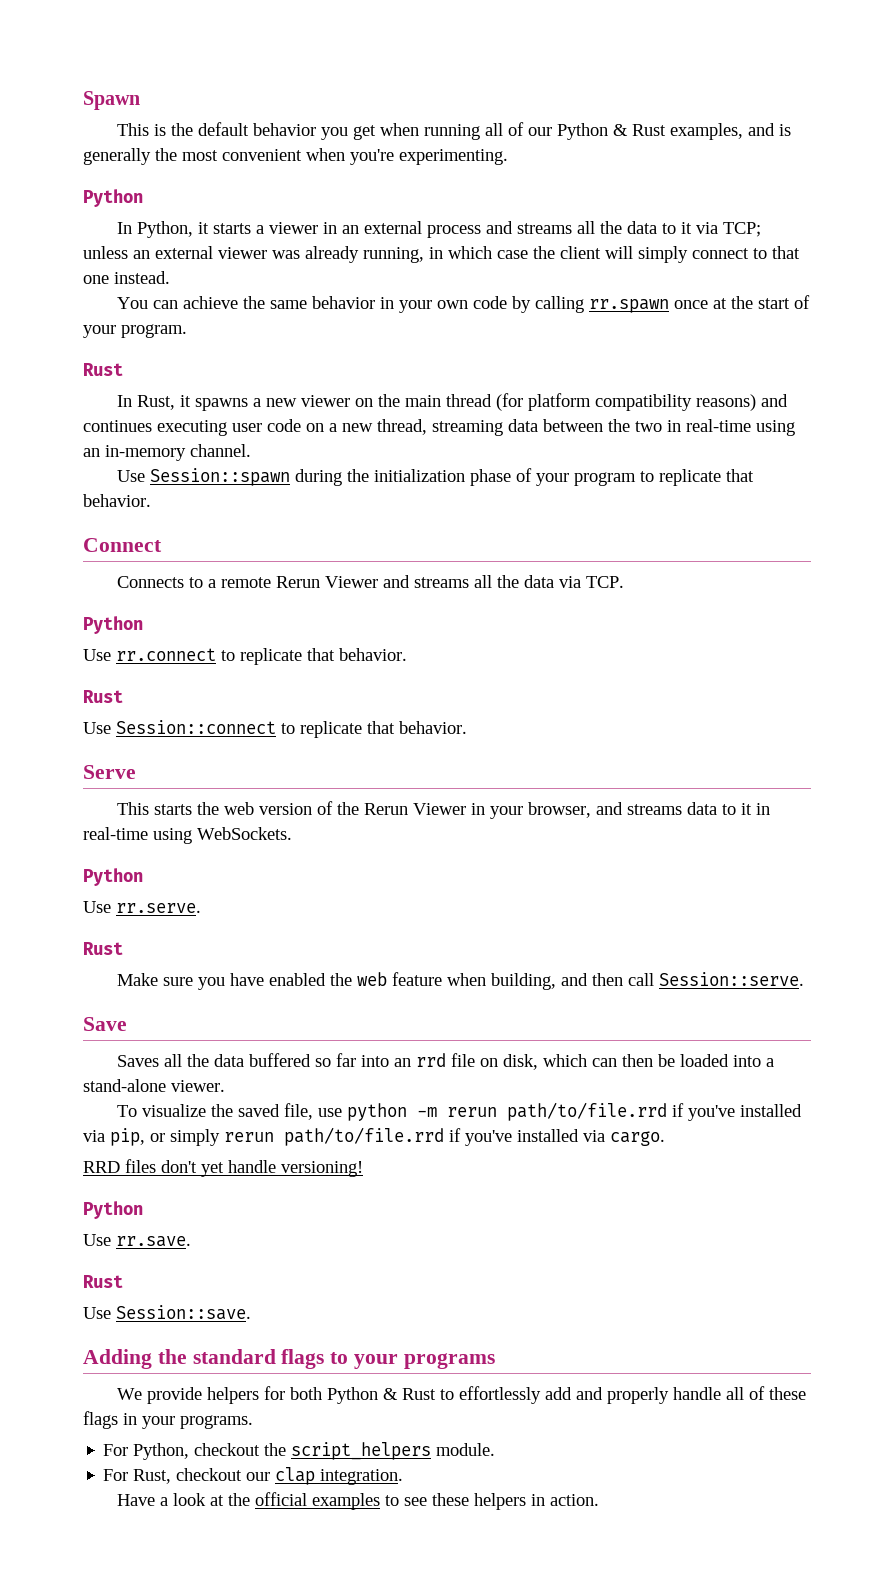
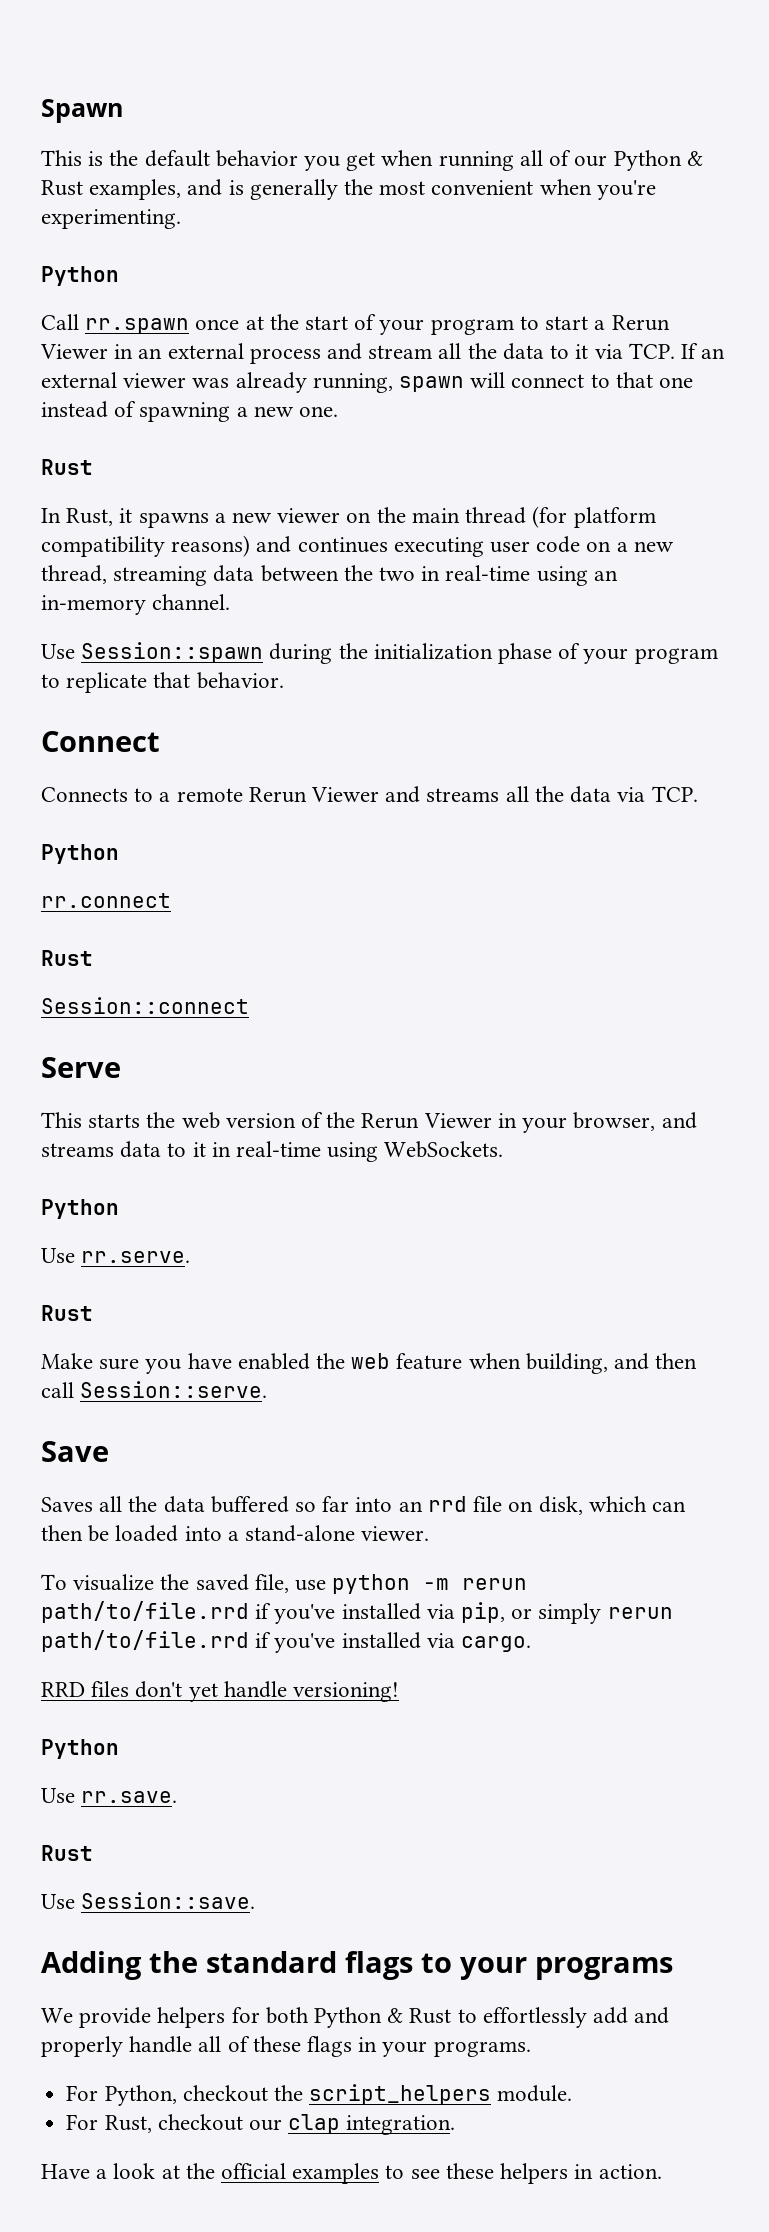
- In Python, it starts a viewer in an external process and streams all the data to it via TCP; unless an external viewer was already running, in which case the client will simply connect to that one instead.
- You can achieve the same behavior in your own code by calling rr.spawn once at the start of your program.
+ Call rr.spawn once at the start of your program to start a Rerun Viewer in an external process and stream all the data to it via TCP. If an external viewer was already running, spawn will connect to that one instead of spawning a new one.
- Use rr.connect to replicate that behavior.
+ rr.connect
  Rust
- Use Session::connect to replicate that behavior.
+ Session::connect

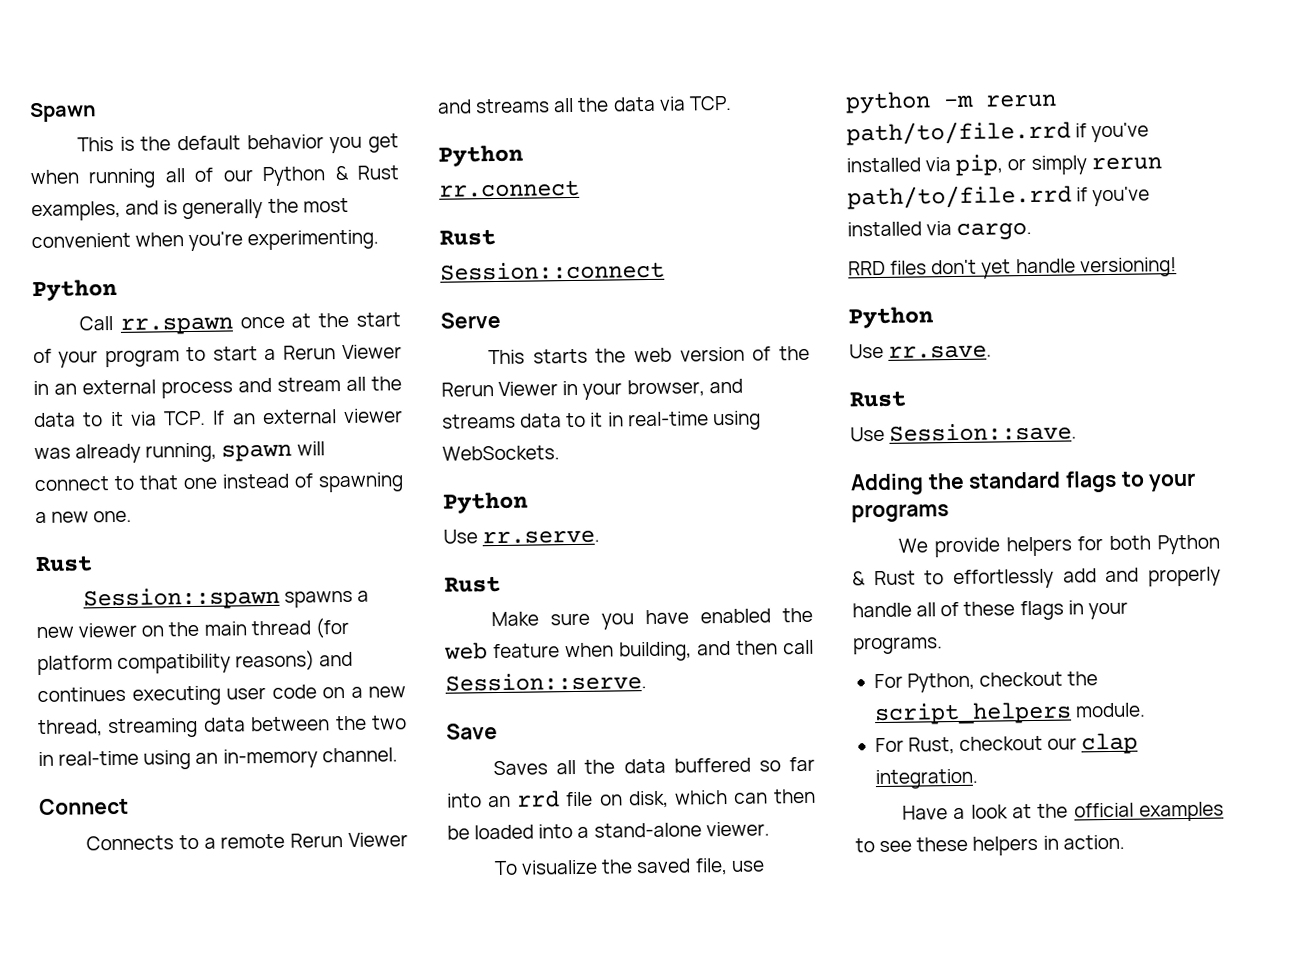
- In Rust, it spawns a new viewer on the main thread (for platform compatibility reasons) and continues executing user code on a new thread, streaming data between the two in real-time using an in-memory channel.
+ Session::spawn spawns a new viewer on the main thread (for platform compatibility reasons) and continues executing user code on a new thread, streaming data between the two in real-time using an in-memory channel.
- Use Session::spawn during the initialization phase of your program to replicate that behavior.

